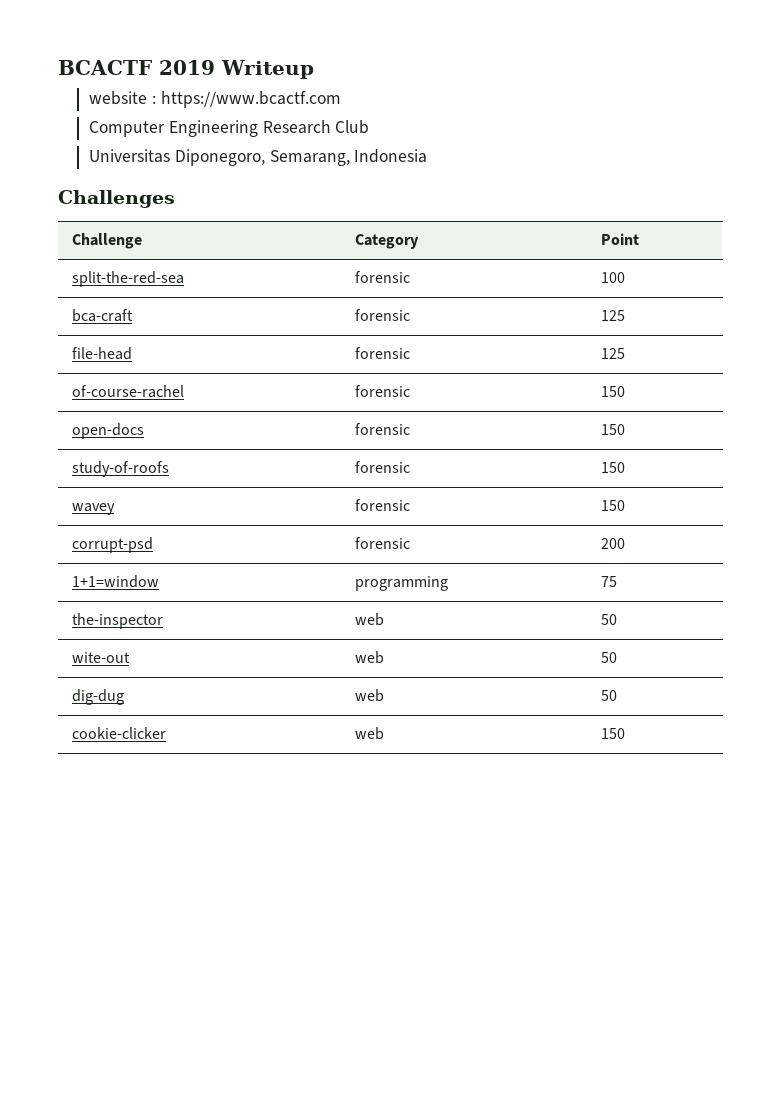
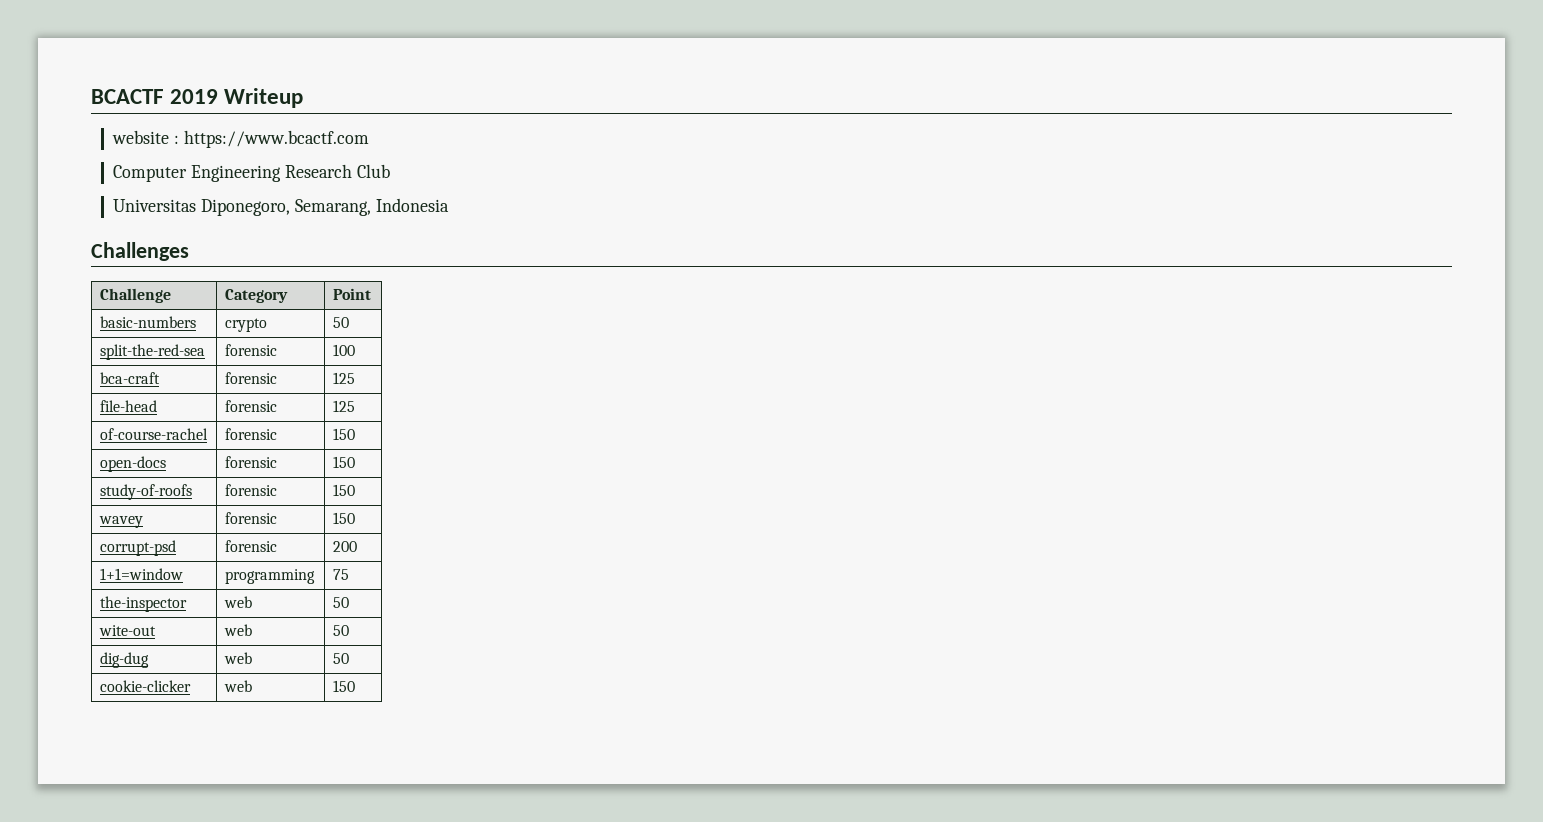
+ basic-numbers | crypto | 50

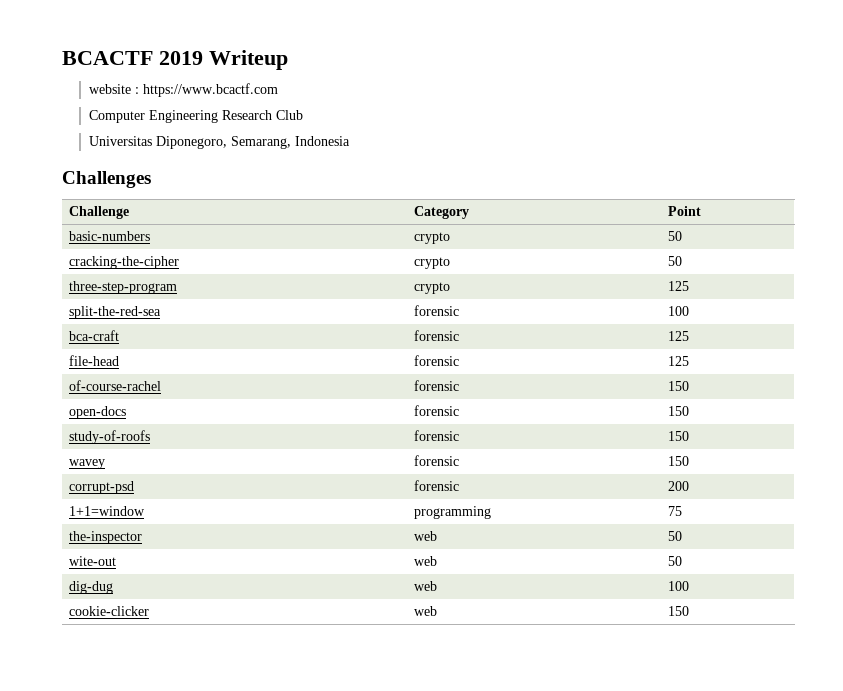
+ cracking-the-cipher | crypto | 50
+ three-step-program | crypto | 125
- dig-dug | web | 50
+ dig-dug | web | 100

